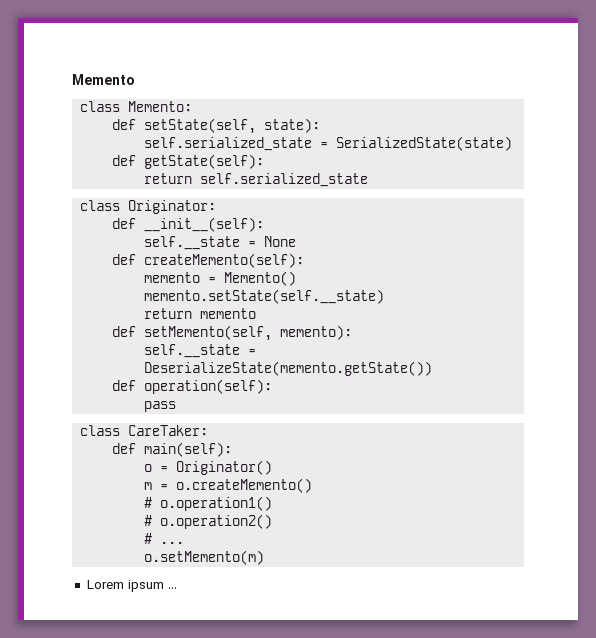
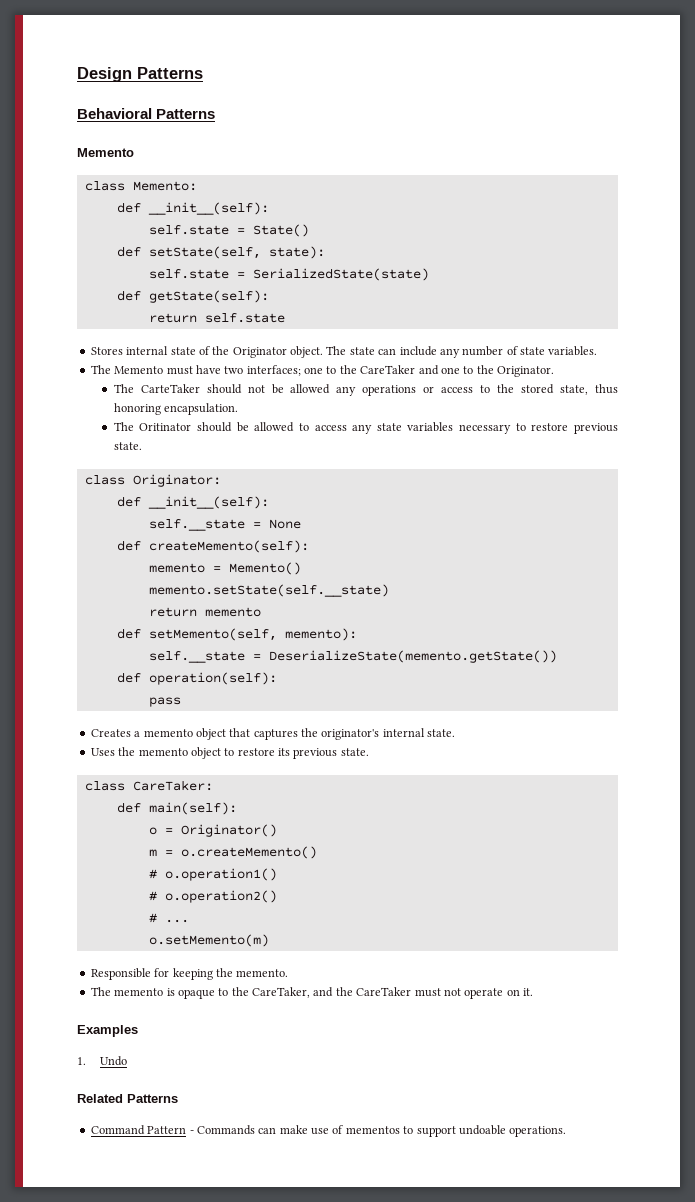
+ Design Patterns
+ Behavioral Patterns
  class Memento:
+ def __init__(self):
+ self.state = State()
- self.serialized_state = SerializedState(state)
+ self.state = SerializedState(state)
- return self.serialized_state
+ return self.state
+ Stores internal state of the Originator object. The state can include any number of state variables.
+ The Memento must have two interfaces; one to the CareTaker and one to the Originator.
+ The CarteTaker should not be allowed any operations or access to the stored state, thus honoring encapsulation.
+ The Oritinator should be allowed to access any state variables necessary to restore previous state.
+ Creates a memento object that captures the originator's internal state.
+ Uses the memento object to restore its previous state.
- Lorem ipsum ...
+ Responsible for keeping the memento.
+ The memento is opaque to the CareTaker, and the CareTaker must not operate on it.
+ Examples
+ 1. Undo
+ Related Patterns
+ Command Pattern - Commands can make use of mementos to support undoable operations.

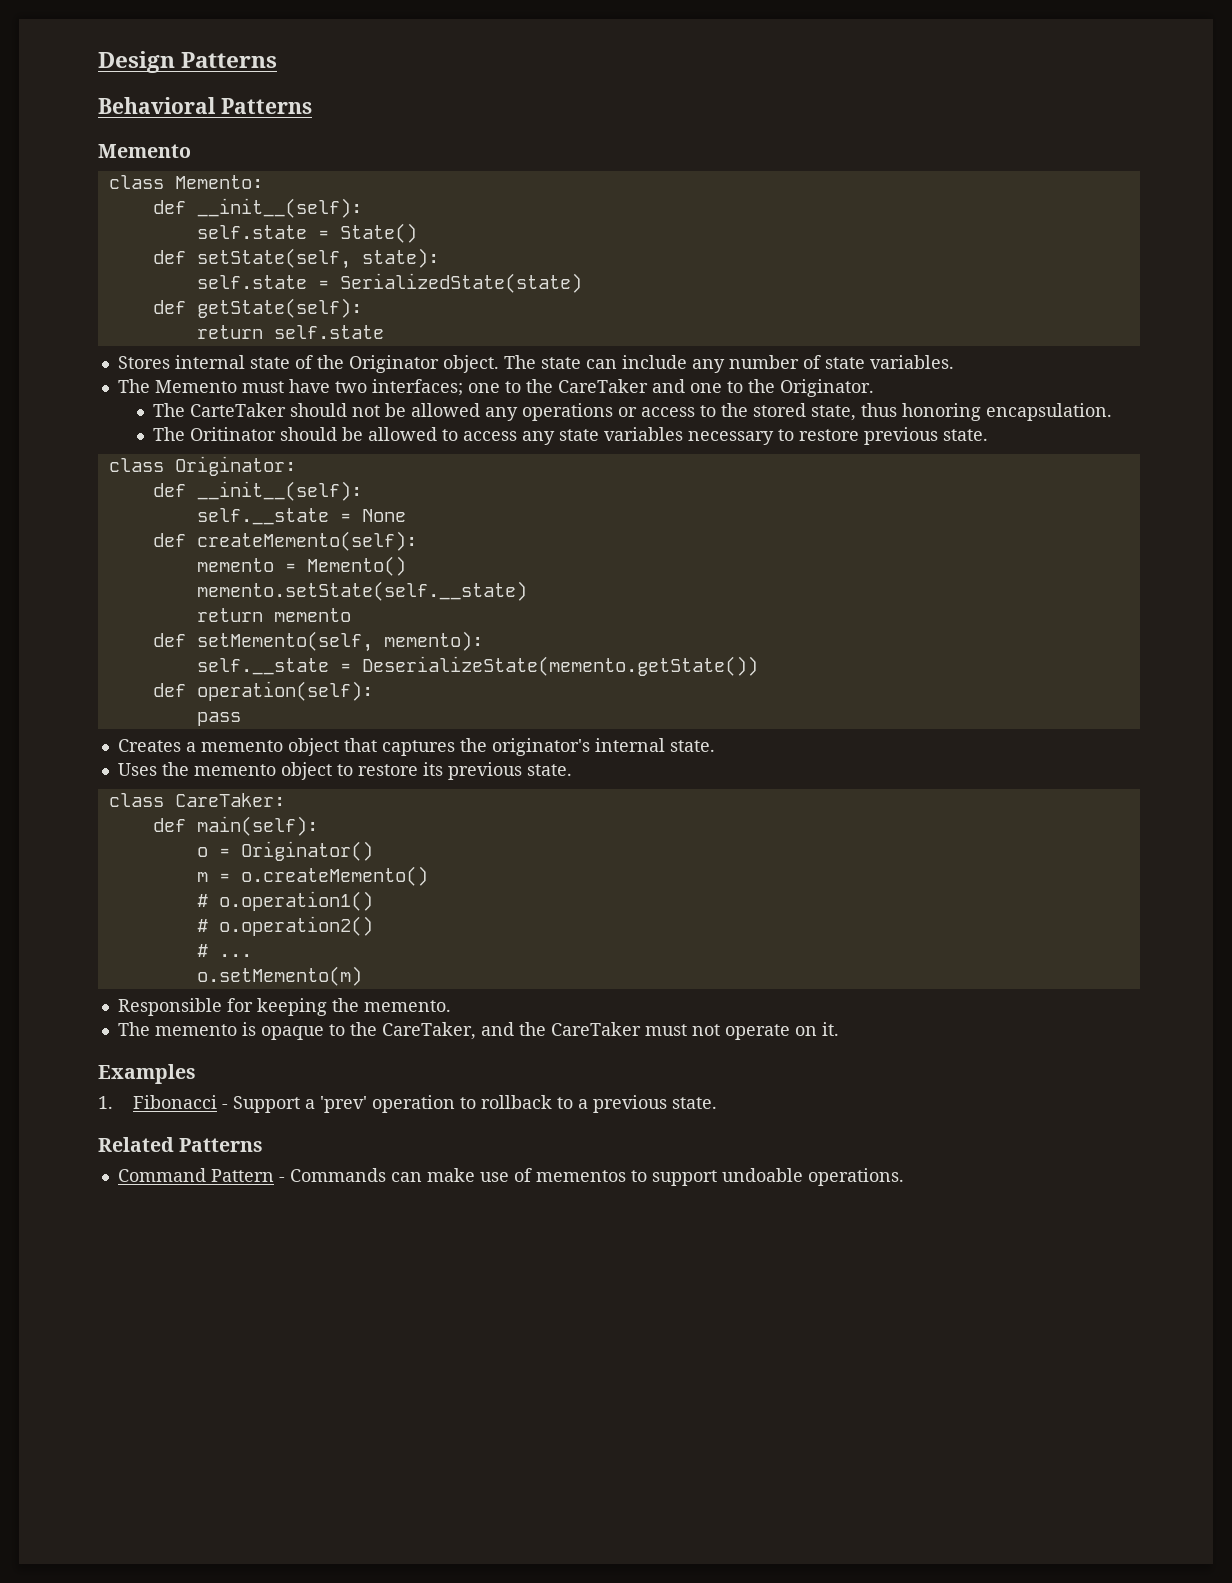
- 1. Undo
+ 1. Fibonacci - Support a 'prev' operation to rollback to a previous state.

